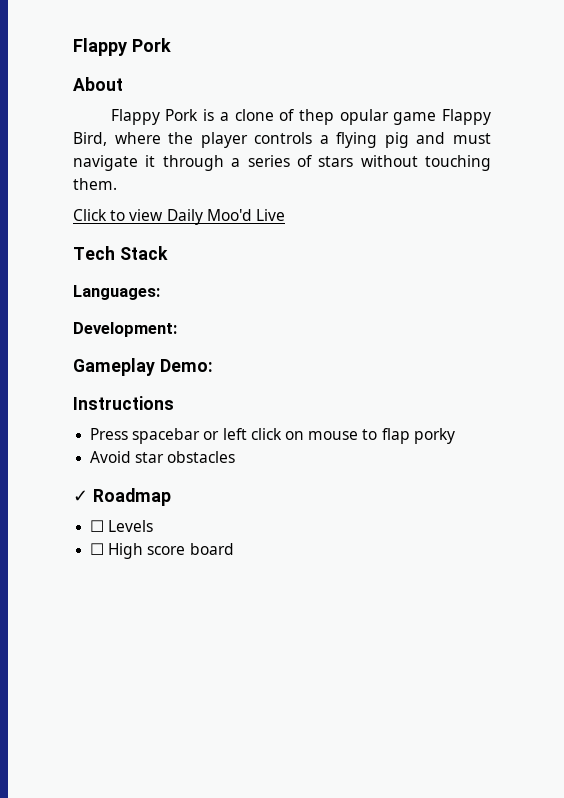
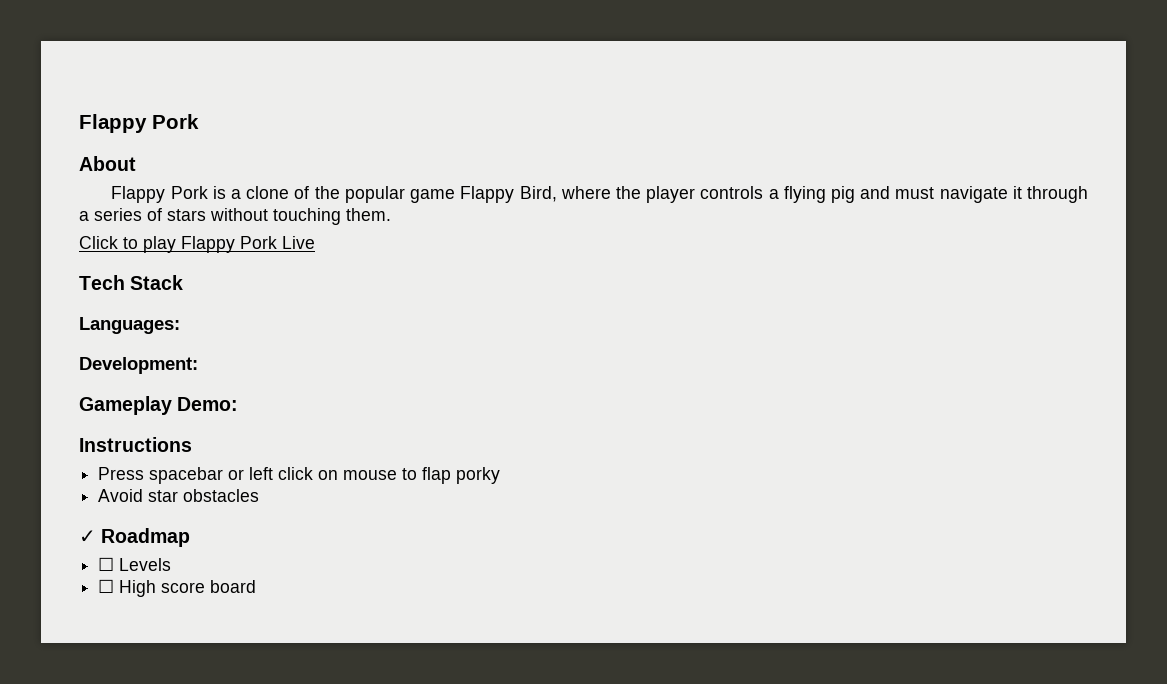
- Flappy Pork is a clone of thep opular game Flappy Bird, where the player controls a flying pig and must navigate it through a series of stars without touching them.
+ Flappy Pork is a clone of the popular game Flappy Bird, where the player controls a flying pig and must navigate it through a series of stars without touching them.
- Click to view Daily Moo'd Live
+ Click to play Flappy Pork Live

